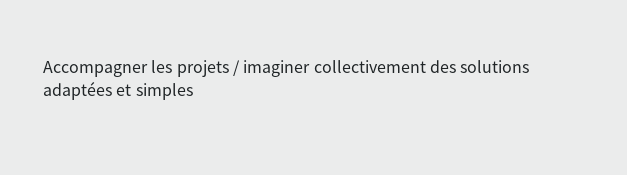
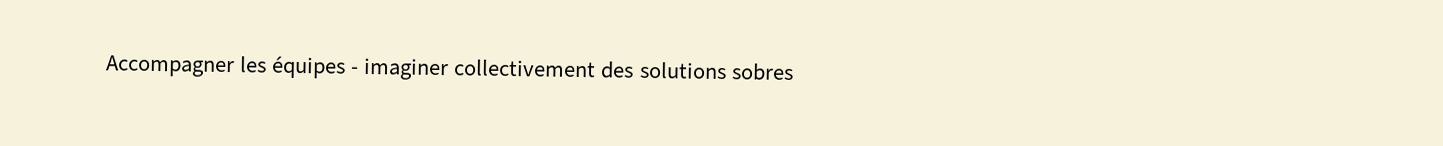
- Accompagner les projets / imaginer collectivement des solutions adaptées et simples
+ Accompagner les équipes - imaginer collectivement des solutions sobres

